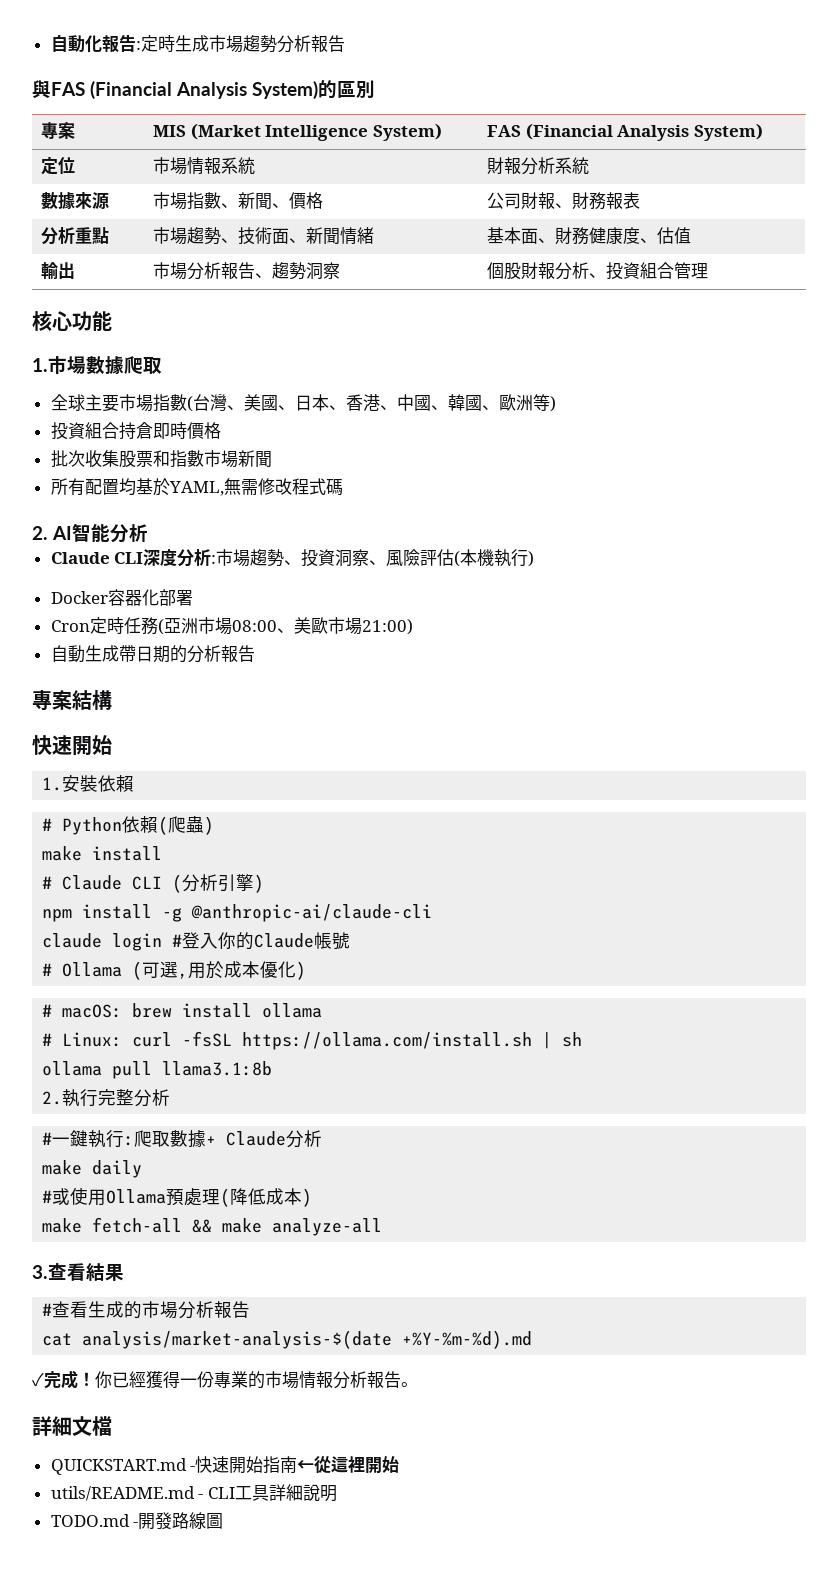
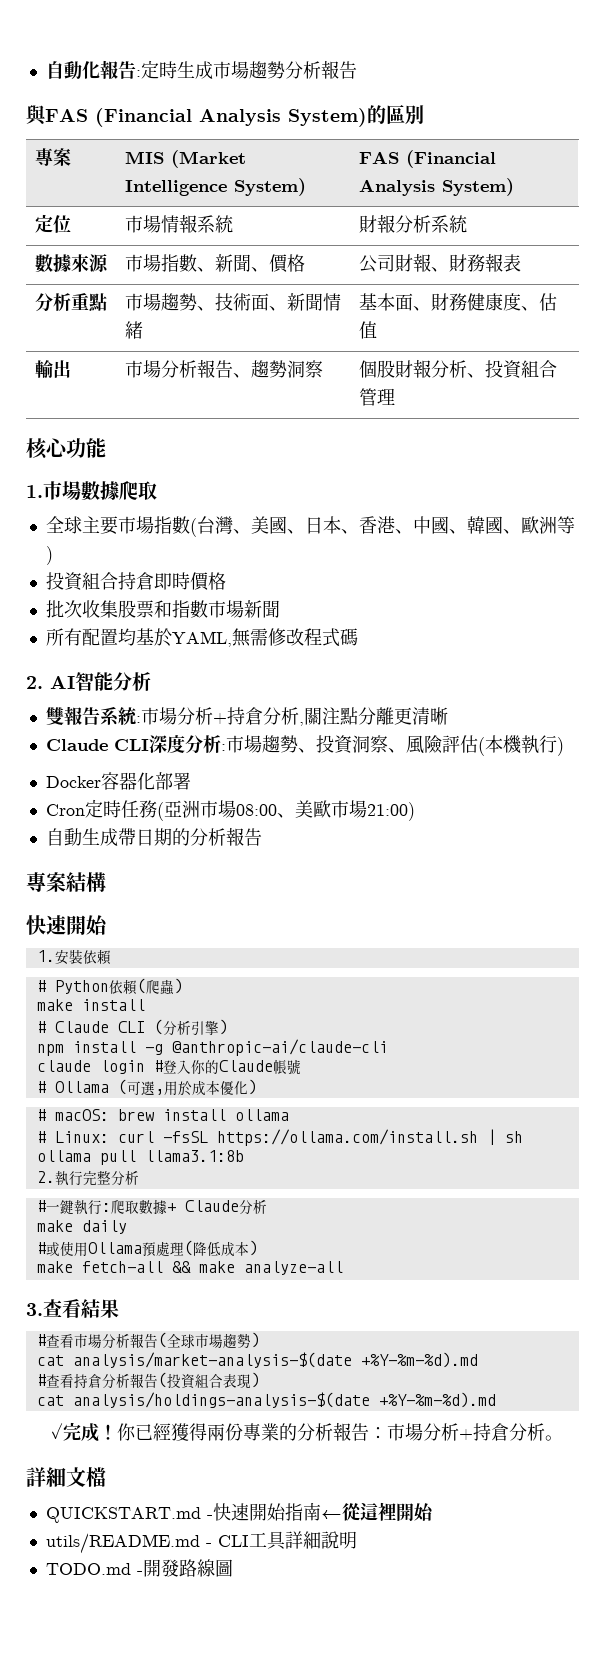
+ 雙報告系統:市場分析+持倉分析,關注點分離更清晰
- #查看生成的市場分析報告
+ #查看市場分析報告(全球市場趨勢)
  cat analysis/market-analysis-$(date +%Y-%m-%d).md
+ #查看持倉分析報告(投資組合表現)
+ cat analysis/holdings-analysis-$(date +%Y-%m-%d).md
- 你已經獲得一份專業的市場情報分析報告。
+ 你已經獲得兩份專業的分析報告：市場分析+持倉分析。

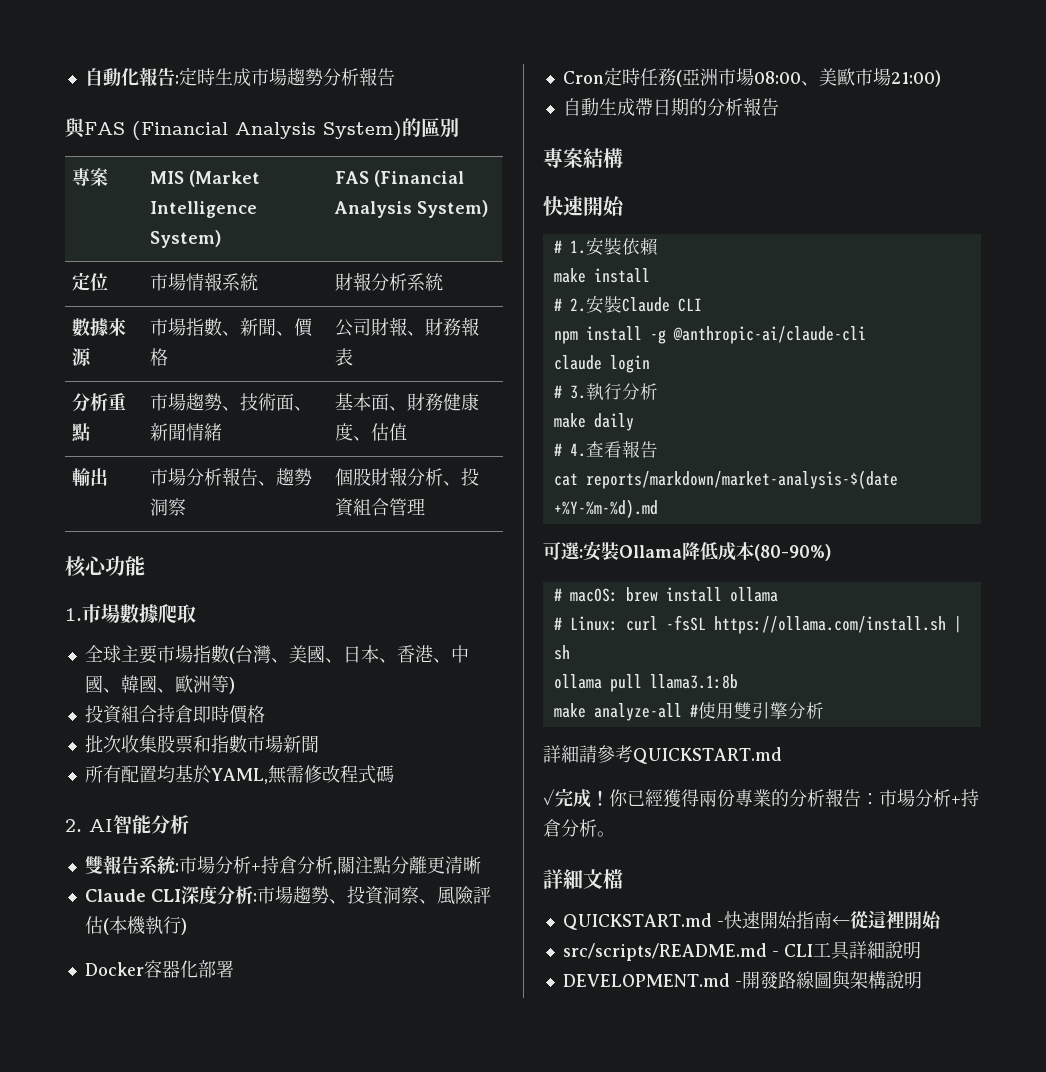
- 1.安裝依賴
+ # 1.安裝依賴
- # Python依賴(爬蟲)
- # Claude CLI (分析引擎)
+ # 2.安裝Claude CLI
- claude login #登入你的Claude帳號
- # Ollama (可選,用於成本優化)
+ claude login
+ # 3.執行分析
+ make daily
+ # 4.查看報告
+ cat reports/markdown/market-analysis-$(date +%Y-%m-%d).md
+ 可選:安裝Ollama降低成本(80-90%)
- 2.執行完整分析
- #一鍵執行:爬取數據+ Claude分析
- make daily
- #或使用Ollama預處理(降低成本)
- make fetch-all && make analyze-all
- 3.查看結果
- #查看市場分析報告(全球市場趨勢)
- cat analysis/market-analysis-$(date +%Y-%m-%d).md
- #查看持倉分析報告(投資組合表現)
- cat analysis/holdings-analysis-$(date +%Y-%m-%d).md
+ make analyze-all #使用雙引擎分析
+ 詳細請參考QUICKSTART.md
- utils/README.md - CLI工具詳細說明
+ src/scripts/README.md - CLI工具詳細說明
- TODO.md -開發路線圖
+ DEVELOPMENT.md -開發路線圖與架構說明

